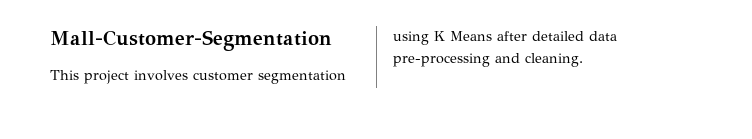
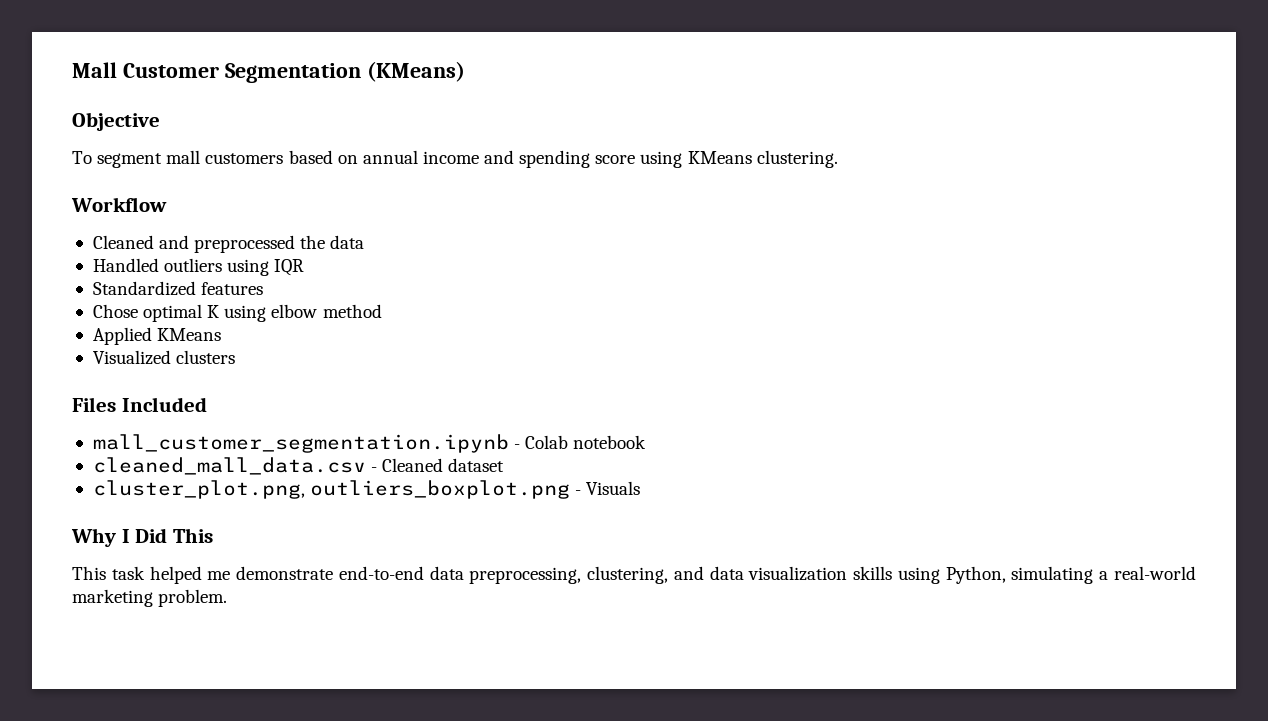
- Mall-Customer-Segmentation
- This project involves customer segmentation using K Means after detailed data pre-processing and cleaning.
+ Mall Customer Segmentation (KMeans)
+ Objective
+ To segment mall customers based on annual income and spending score using KMeans clustering.
+ Workflow
+ Cleaned and preprocessed the data
+ Handled outliers using IQR
+ Standardized features
+ Chose optimal K using elbow method
+ Applied KMeans
+ Visualized clusters
+ Files Included
+ mall_customer_segmentation.ipynb - Colab notebook
+ cleaned_mall_data.csv - Cleaned dataset
+ cluster_plot.png, outliers_boxplot.png - Visuals
+ Why I Did This
+ This task helped me demonstrate end-to-end data preprocessing, clustering, and data visualization skills using Python, simulating a real-world marketing problem.

